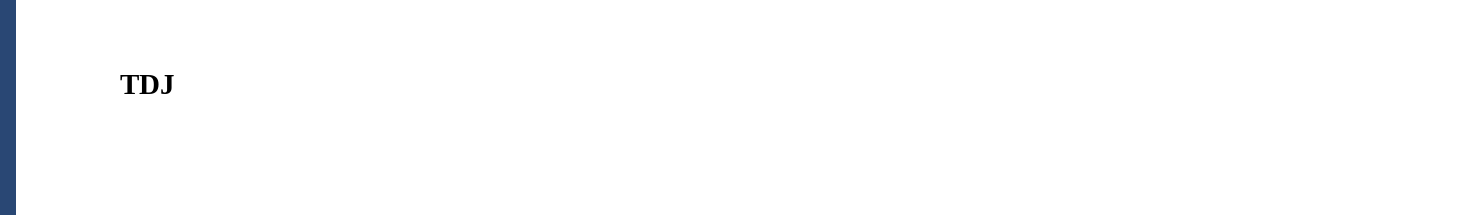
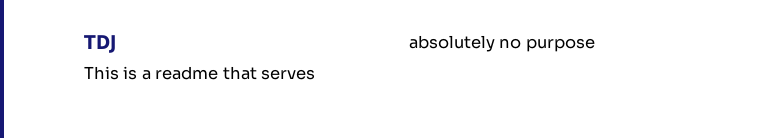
+ This is a readme that serves absolutely no purpose

